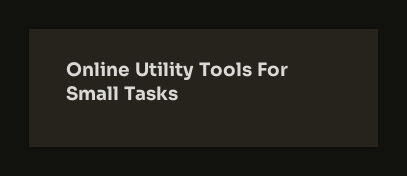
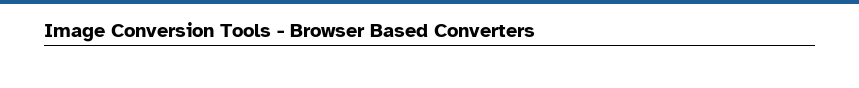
- Online Utility Tools For Small Tasks
+ Image Conversion Tools - Browser Based Converters

